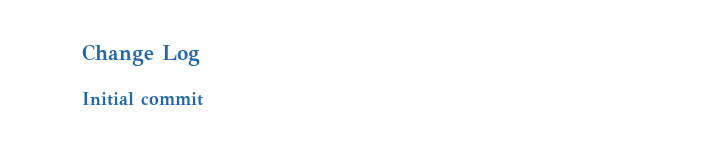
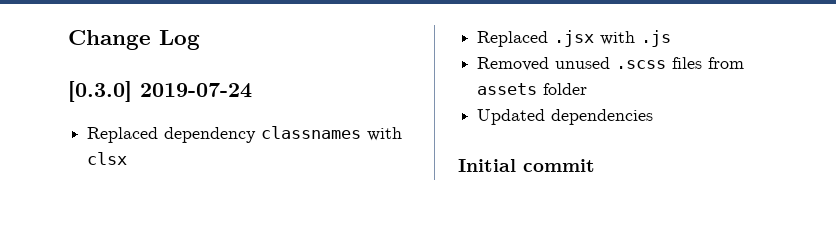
+ [0.3.0] 2019-07-24
+ Replaced dependency classnames with clsx
+ Replaced .jsx with .js
+ Removed unused .scss files from assets folder
+ Updated dependencies

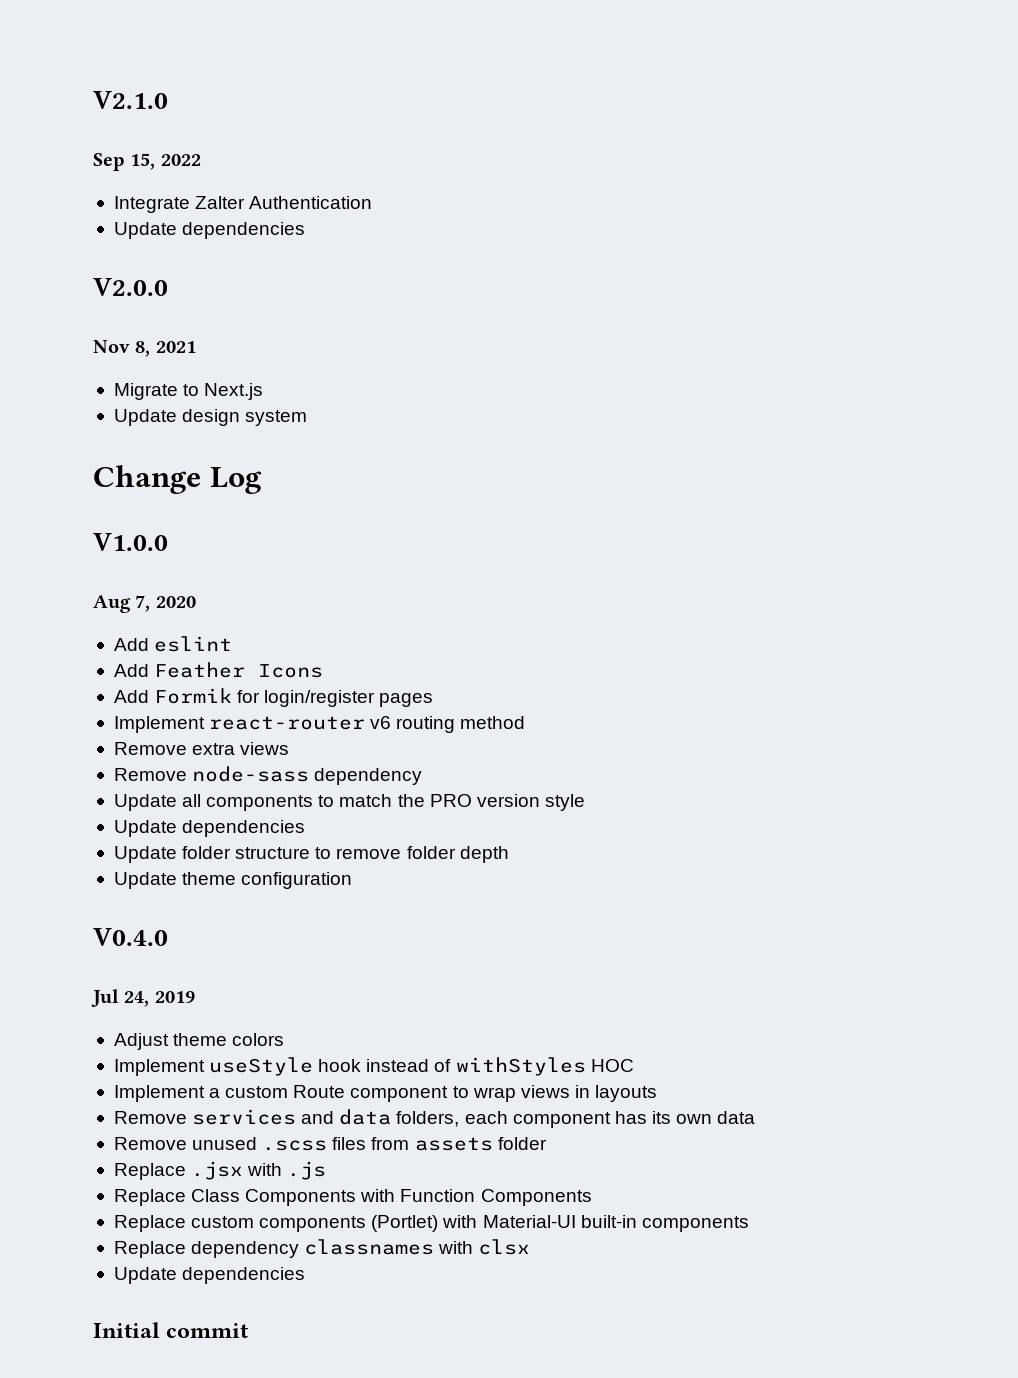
+ V2.1.0
+ Sep 15, 2022
+ Integrate Zalter Authentication
+ Update dependencies
+ V2.0.0
+ Nov 8, 2021
+ Migrate to Next.js
+ Update design system
  Change Log
- [0.3.0] 2019-07-24
- Replaced dependency classnames with clsx
- Replaced .jsx with .js
- Removed unused .scss files from assets folder
+ V1.0.0
+ Aug 7, 2020
+ Add eslint
+ Add Feather Icons
+ Add Formik for login/register pages
+ Implement react-router v6 routing method
+ Remove extra views
+ Remove node-sass dependency
+ Update all components to match the PRO version style
+ Update dependencies
+ Update folder structure to remove folder depth
+ Update theme configuration
+ V0.4.0
+ Jul 24, 2019
+ Adjust theme colors
+ Implement useStyle hook instead of withStyles HOC
+ Implement a custom Route component to wrap views in layouts
+ Remove services and data folders, each component has its own data
+ Remove unused .scss files from assets folder
- Updated dependencies
+ Replace .jsx with .js
+ Replace Class Components with Function Components
+ Replace custom components (Portlet) with Material-UI built-in components
+ Replace dependency classnames with clsx
+ Update dependencies

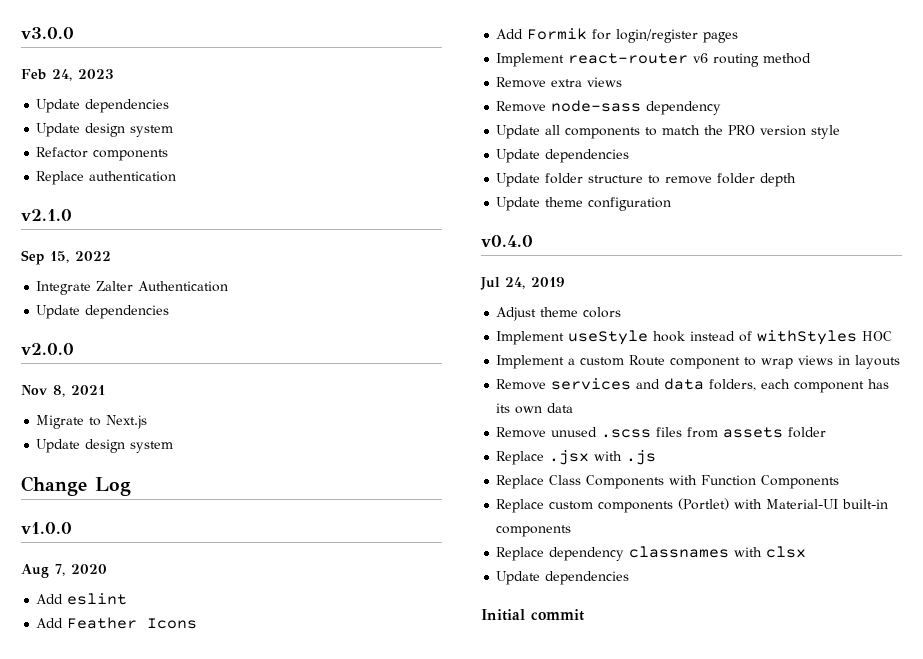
- V2.1.0
+ v3.0.0
+ Feb 24, 2023
+ Update dependencies
+ Update design system
+ Refactor components
+ Replace authentication
+ v2.1.0
- V2.0.0
+ v2.0.0
- V1.0.0
+ v1.0.0
- V0.4.0
+ v0.4.0

